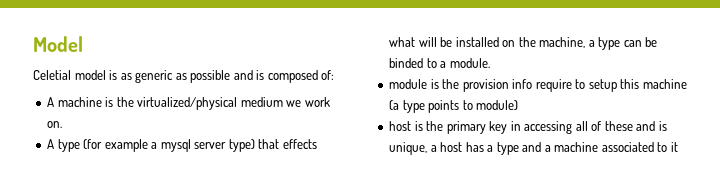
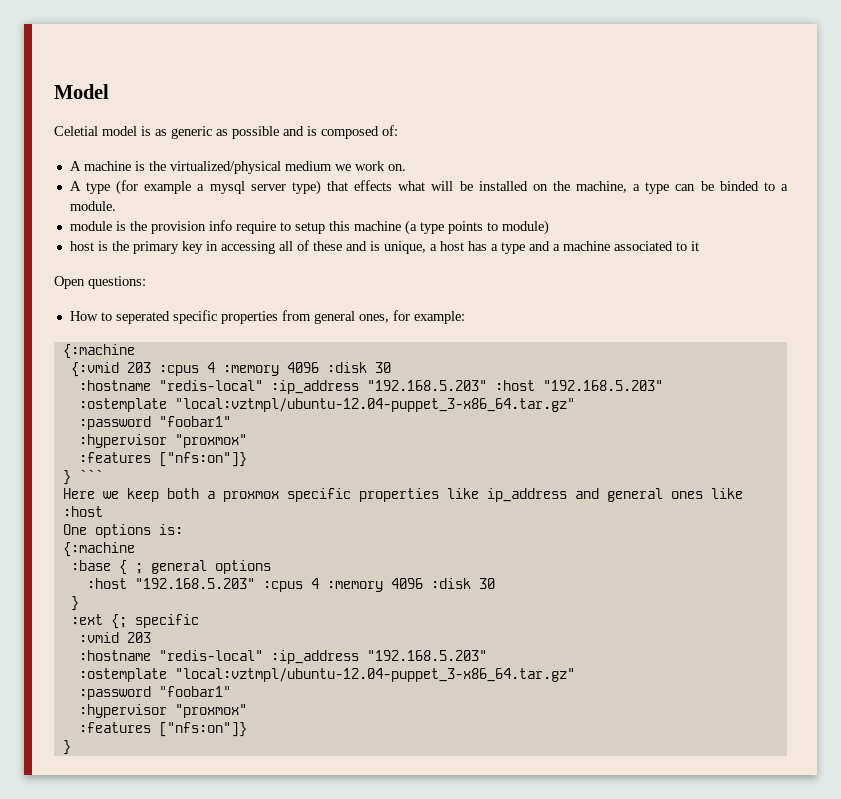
+ Open questions:
+ How to seperated specific properties from general ones, for example:
+ {:machine
+ {:vmid 203 :cpus 4 :memory 4096 :disk 30
+ :hostname "redis-local" :ip_address "192.168.5.203" :host "192.168.5.203"
+ :ostemplate "local:vztmpl/ubuntu-12.04-puppet_3-x86_64.tar.gz"
+ :password "foobar1"
+ :hypervisor "proxmox"
+ :features ["nfs:on"]}
+ } ```
+ Here we keep both a proxmox specific properties like ip_address and general ones like :host
+ One options is:
+ {:machine
+ :base { ; general options
+ :host "192.168.5.203" :cpus 4 :memory 4096 :disk 30
+ }
+ :ext {; specific
+ :vmid 203
+ :hostname "redis-local" :ip_address "192.168.5.203"
+ :ostemplate "local:vztmpl/ubuntu-12.04-puppet_3-x86_64.tar.gz"
+ :password "foobar1"
+ :hypervisor "proxmox"
+ :features ["nfs:on"]}
+ }

